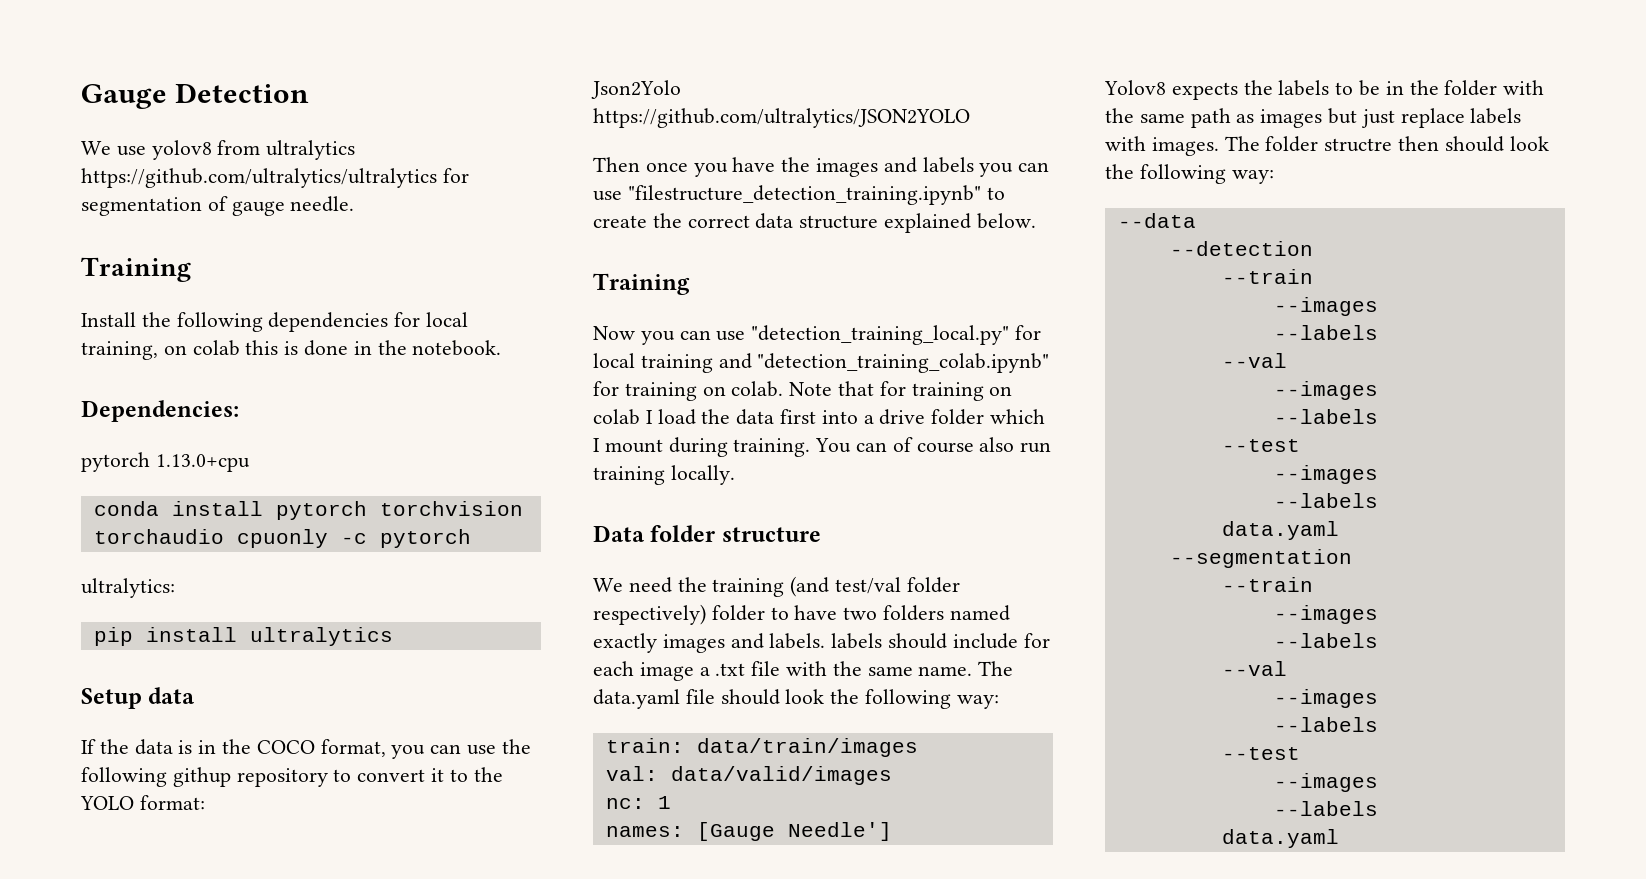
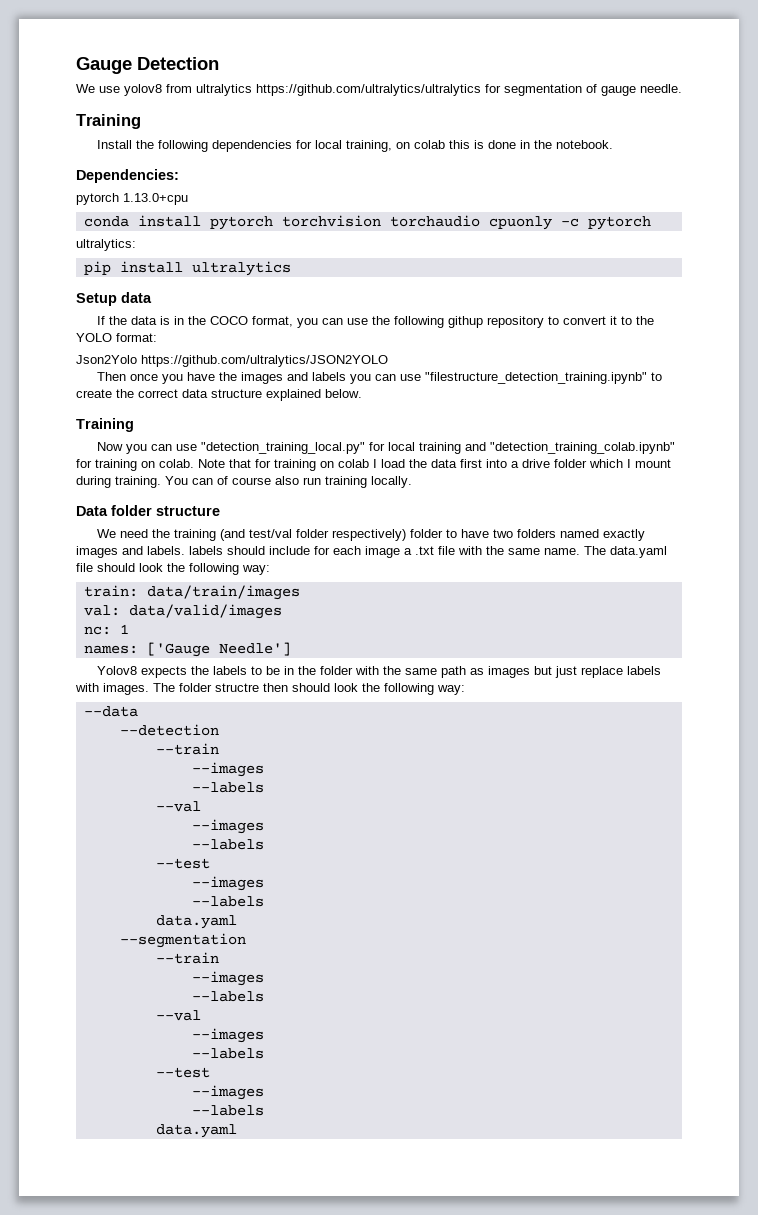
- names: [Gauge Needle']
+ names: ['Gauge Needle']

